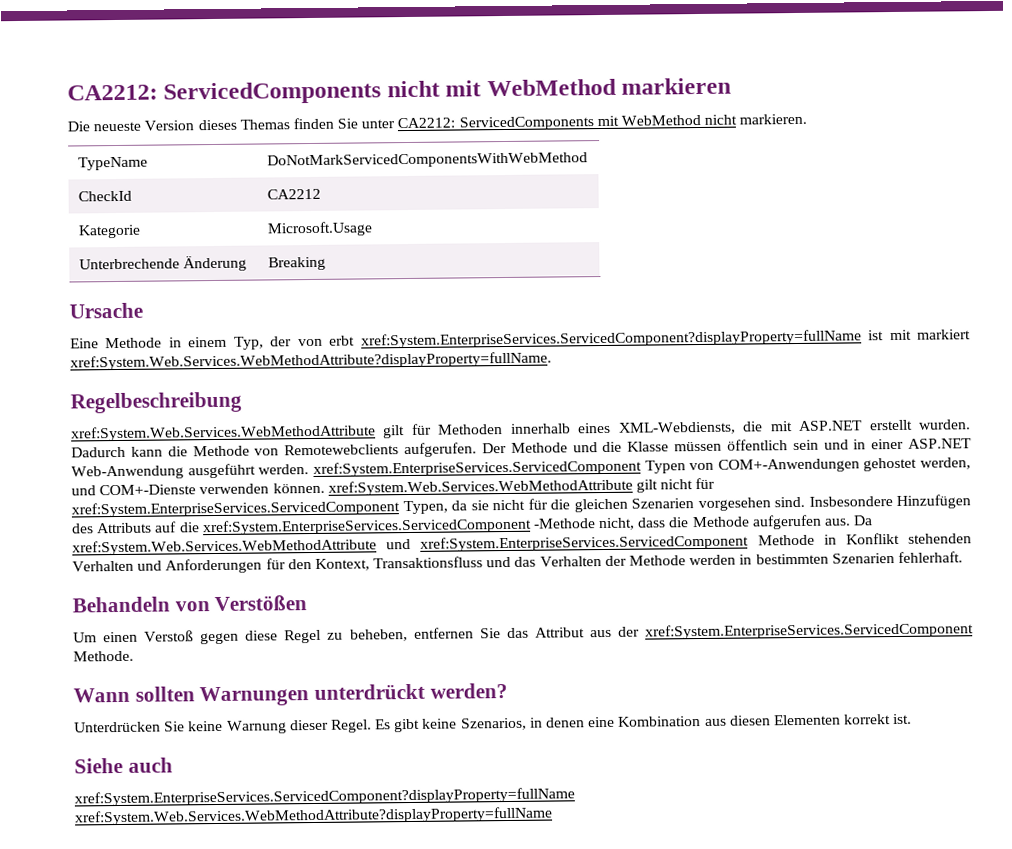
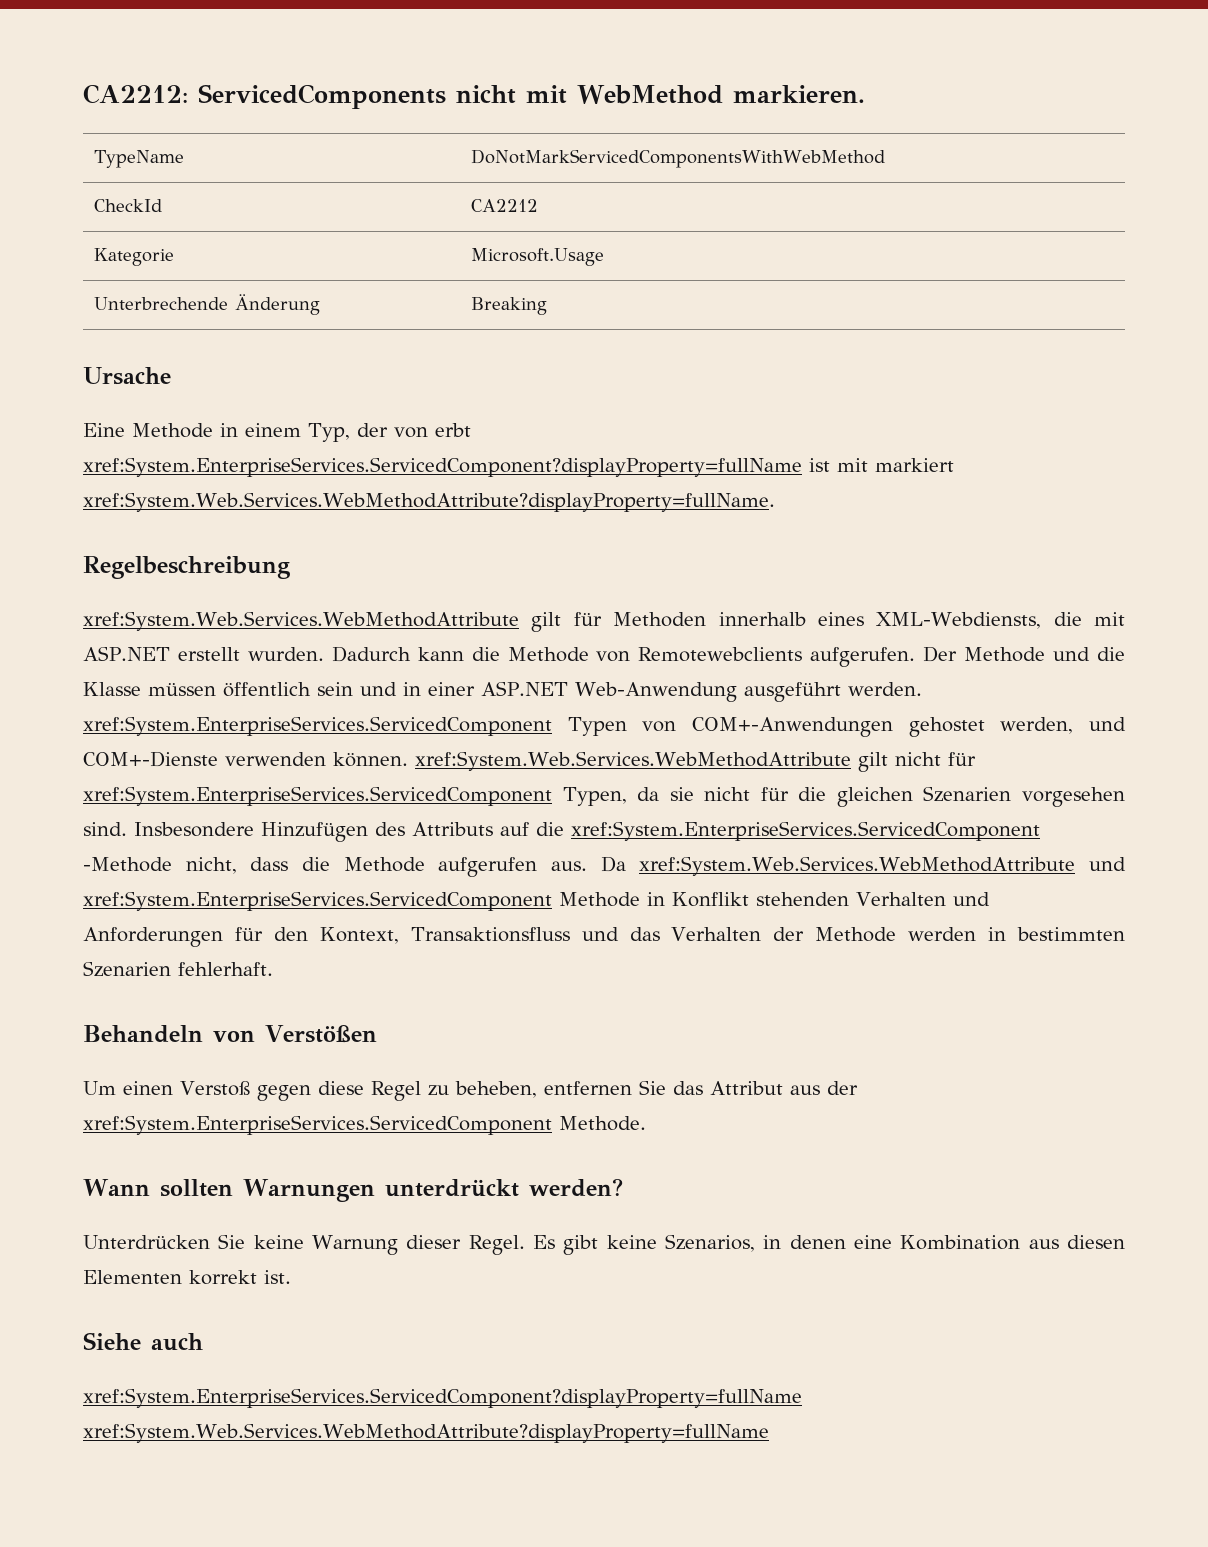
- CA2212: ServicedComponents nicht mit WebMethod markieren
- Die neueste Version dieses Themas finden Sie unter CA2212: ServicedComponents mit WebMethod nicht markieren.
+ CA2212: ServicedComponents nicht mit WebMethod markieren.

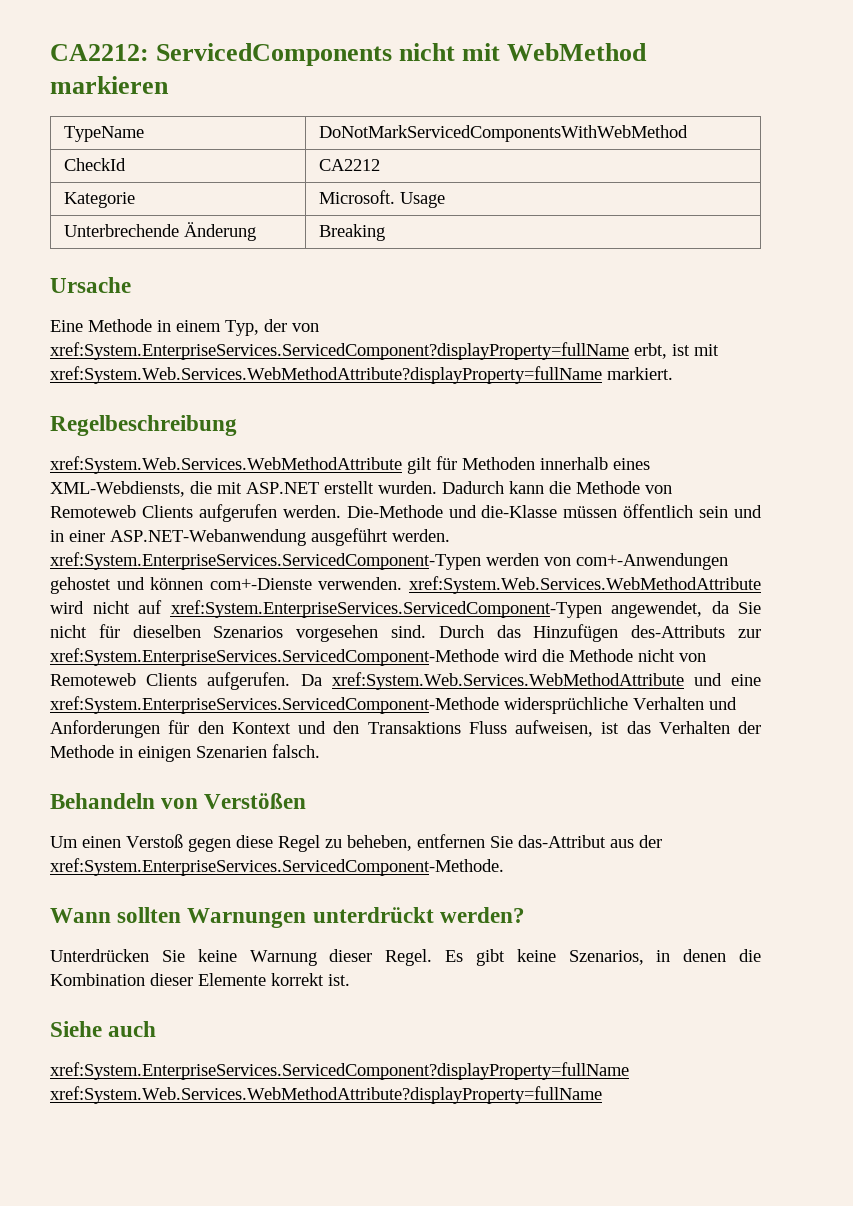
- CA2212: ServicedComponents nicht mit WebMethod markieren.
+ CA2212: ServicedComponents nicht mit WebMethod markieren
- Kategorie | Microsoft.Usage
+ Kategorie | Microsoft. Usage
- Eine Methode in einem Typ, der von erbt xref:System.EnterpriseServices.ServicedComponent?displayProperty=fullName ist mit markiert xref:System.Web.Services.WebMethodAttribute?displayProperty=fullName.
+ Eine Methode in einem Typ, der von xref:System.EnterpriseServices.ServicedComponent?displayProperty=fullName erbt, ist mit xref:System.Web.Services.WebMethodAttribute?displayProperty=fullName markiert.
- Dadurch kann die Methode von Remotewebclients aufgerufen. Der Methode und die Klasse müssen öffentlich sein und in einer ASP.NET Web-Anwendung ausgeführt werden. xref:System.EnterpriseServices.ServicedComponent Typen von COM+-Anwendungen gehostet werden, und COM+-Dienste verwenden können. xref:System.Web.Services.WebMethodAttribute gilt nicht für xref:System.EnterpriseServices.ServicedComponent Typen, da sie nicht für die gleichen Szenarien vorgesehen sind. Insbesondere Hinzufügen des Attributs auf die xref:System.EnterpriseServices.ServicedComponent -Methode nicht, dass die Methode aufgerufen aus. Da xref:System.Web.Services.WebMethodAttribute und xref:System.EnterpriseServices.ServicedComponent Methode in Konflikt stehenden Verhalten und Anforderungen für den Kontext, Transaktionsfluss und das Verhalten der Methode werden in bestimmten Szenarien fehlerhaft.
+ Dadurch kann die Methode von Remoteweb Clients aufgerufen werden. Die-Methode und die-Klasse müssen öffentlich sein und in einer ASP.NET-Webanwendung ausgeführt werden. xref:System.EnterpriseServices.ServicedComponent-Typen werden von com+-Anwendungen gehostet und können com+-Dienste verwenden. xref:System.Web.Services.WebMethodAttribute wird nicht auf xref:System.EnterpriseServices.ServicedComponent-Typen angewendet, da Sie nicht für dieselben Szenarios vorgesehen sind. Durch das Hinzufügen des-Attributs zur xref:System.EnterpriseServices.ServicedComponent-Methode wird die Methode nicht von Remoteweb Clients aufgerufen. Da xref:System.Web.Services.WebMethodAttribute und eine xref:System.EnterpriseServices.ServicedComponent-Methode widersprüchliche Verhalten und Anforderungen für den Kontext und den Transaktions Fluss aufweisen, ist das Verhalten der Methode in einigen Szenarien falsch.
- Um einen Verstoß gegen diese Regel zu beheben, entfernen Sie das Attribut aus der xref:System.EnterpriseServices.ServicedComponent Methode.
+ Um einen Verstoß gegen diese Regel zu beheben, entfernen Sie das-Attribut aus der xref:System.EnterpriseServices.ServicedComponent-Methode.
- Es gibt keine Szenarios, in denen eine Kombination aus diesen Elementen korrekt ist.
+ Es gibt keine Szenarios, in denen die Kombination dieser Elemente korrekt ist.

